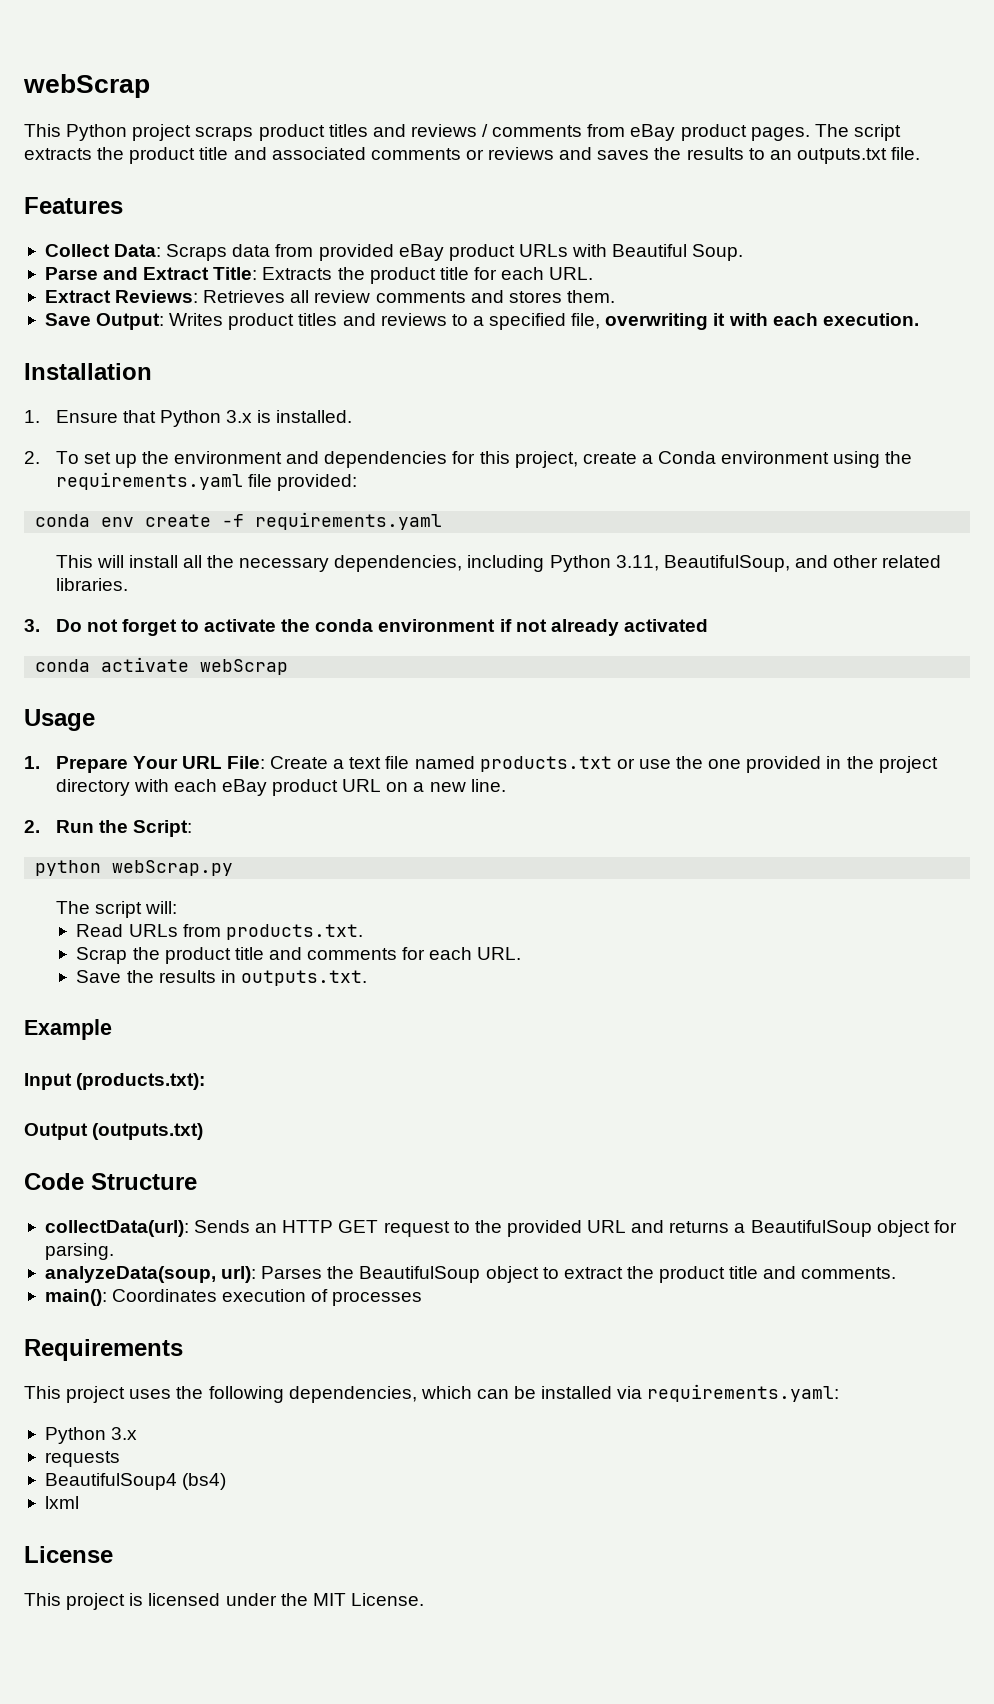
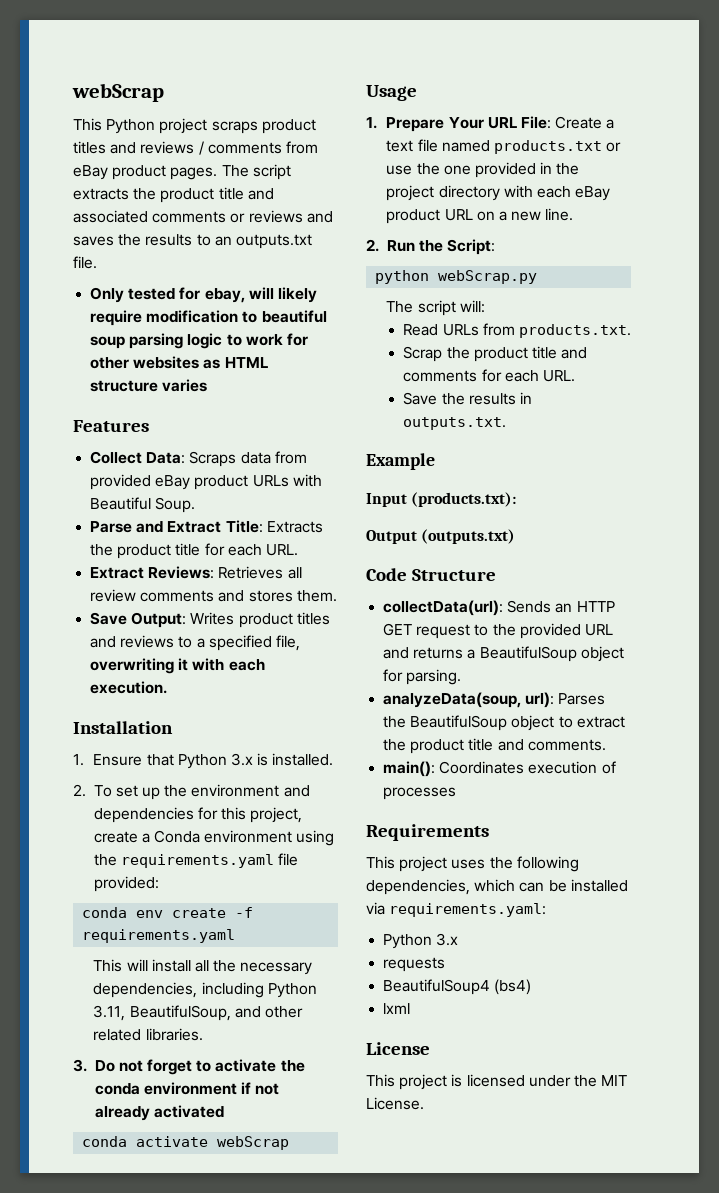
+ Only tested for ebay, will likely require modification to beautiful soup parsing logic to work for other websites as HTML structure varies

